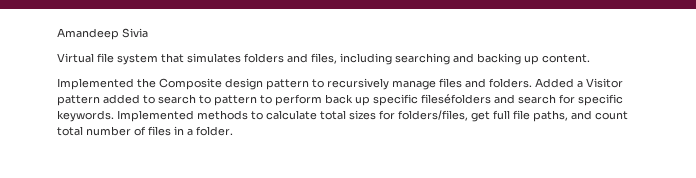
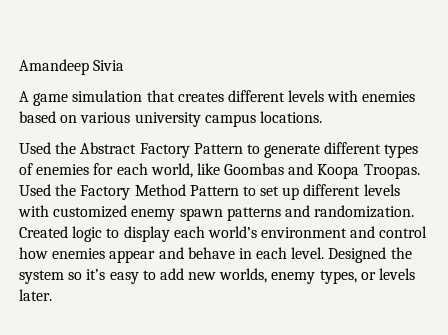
- Virtual file system that simulates folders and files, including searching and backing up content.
- Implemented the Composite design pattern to recursively manage files and folders. Added a Visitor pattern added to search to pattern to perform back up specific fileséfolders and search for specific keywords. Implemented methods to calculate total sizes for folders/files, get full file paths, and count total number of files in a folder.
+ A game simulation that creates different levels with enemies based on various university campus locations.
+ Used the Abstract Factory Pattern to generate different types of enemies for each world, like Goombas and Koopa Troopas. Used the Factory Method Pattern to set up different levels with customized enemy spawn patterns and randomization. Created logic to display each world’s environment and control how enemies appear and behave in each level. Designed the system so it’s easy to add new worlds, enemy types, or levels later.

